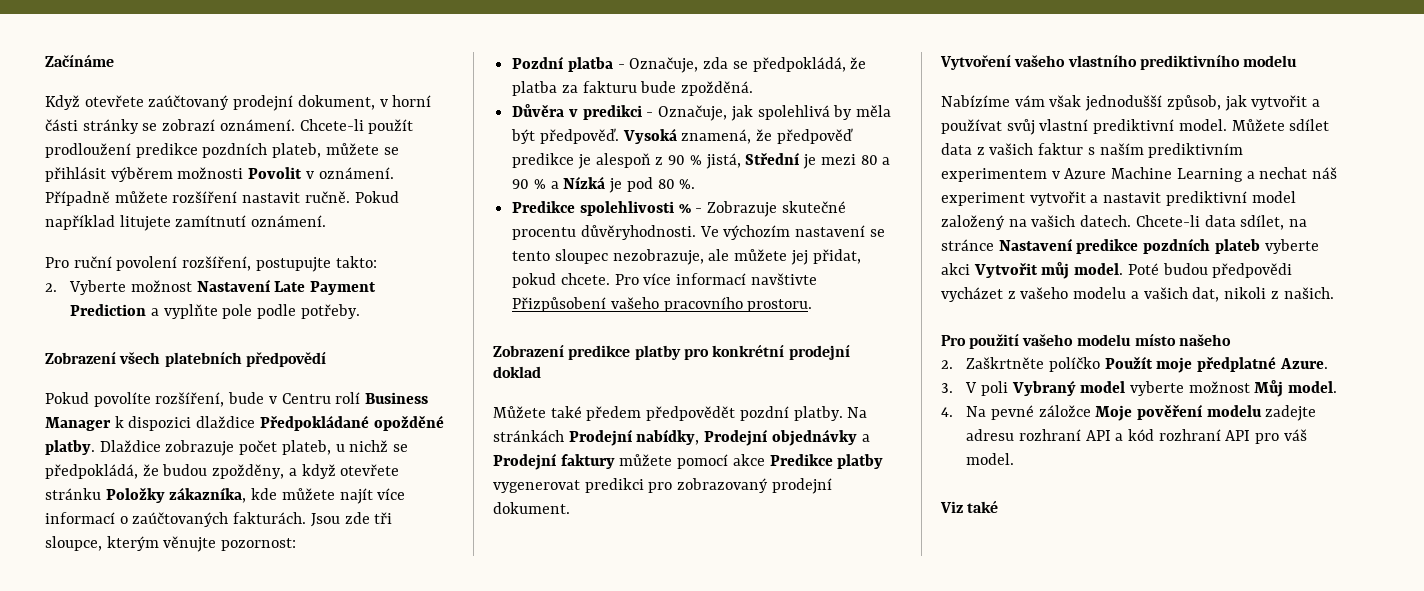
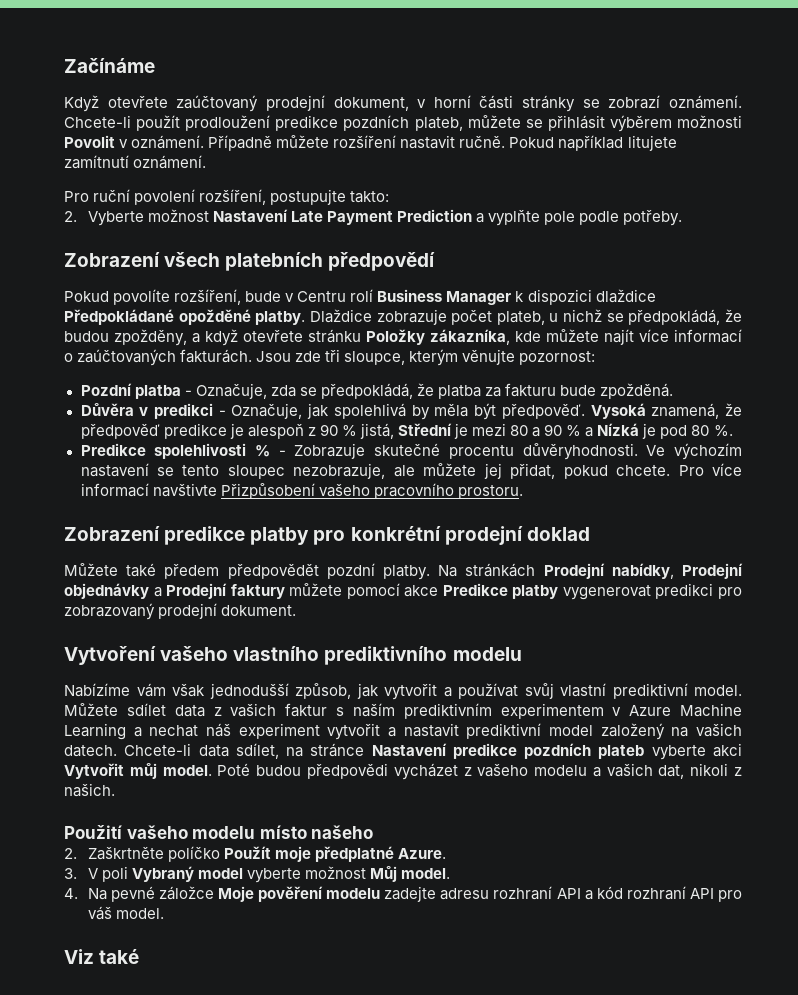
- Pro použití vašeho modelu místo našeho
+ Použití vašeho modelu místo našeho

